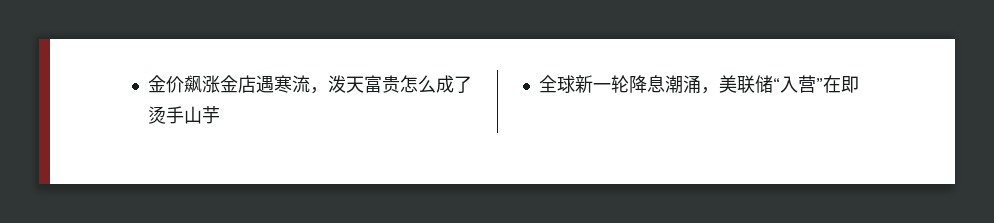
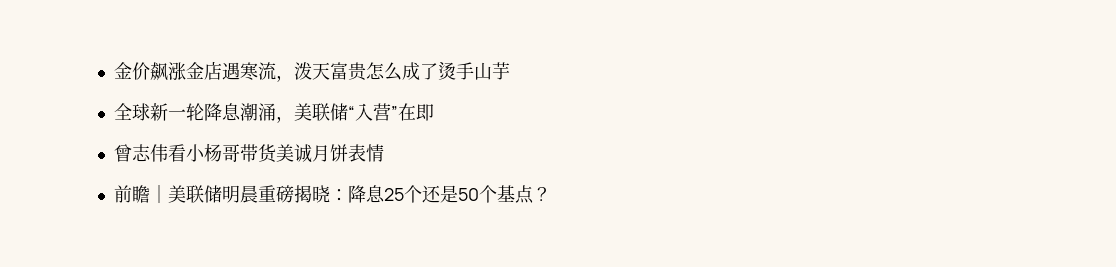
+ 曾志伟看小杨哥带货美诚月饼表情
+ 前瞻｜美联储明晨重磅揭晓：降息25个还是50个基点？

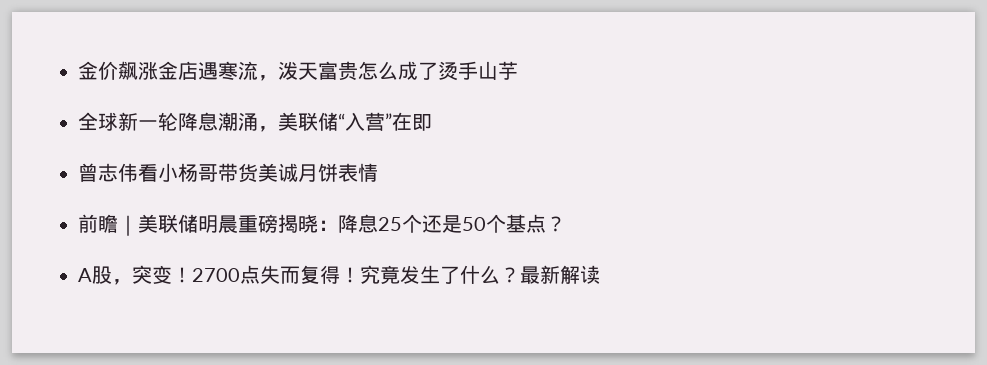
+ A股，突变！2700点失而复得！究竟发生了什么？最新解读

